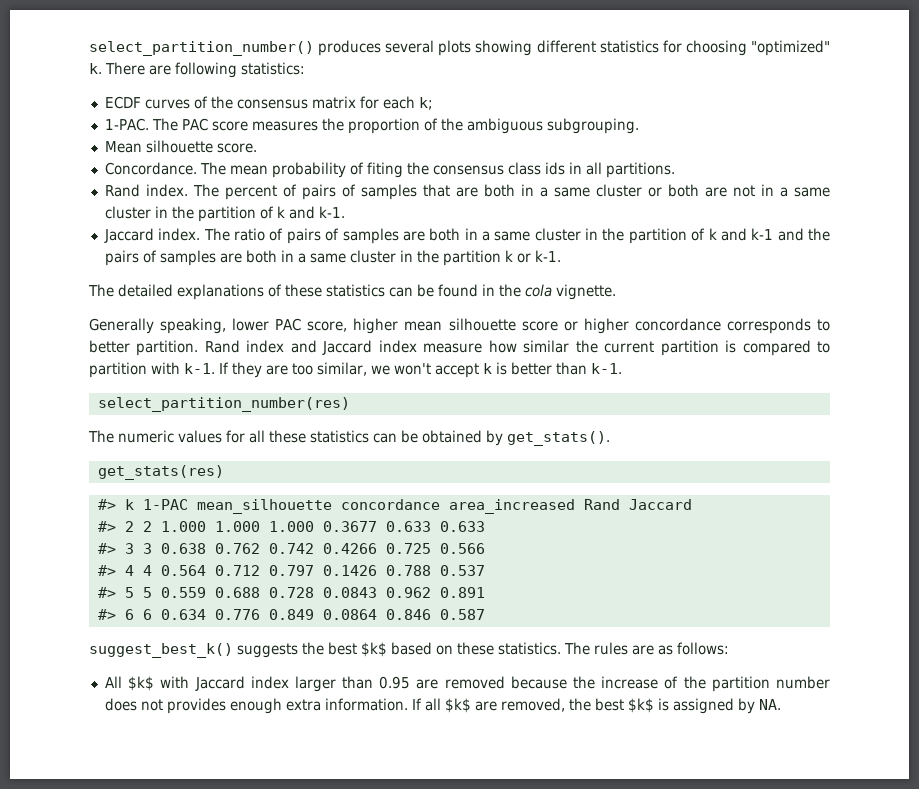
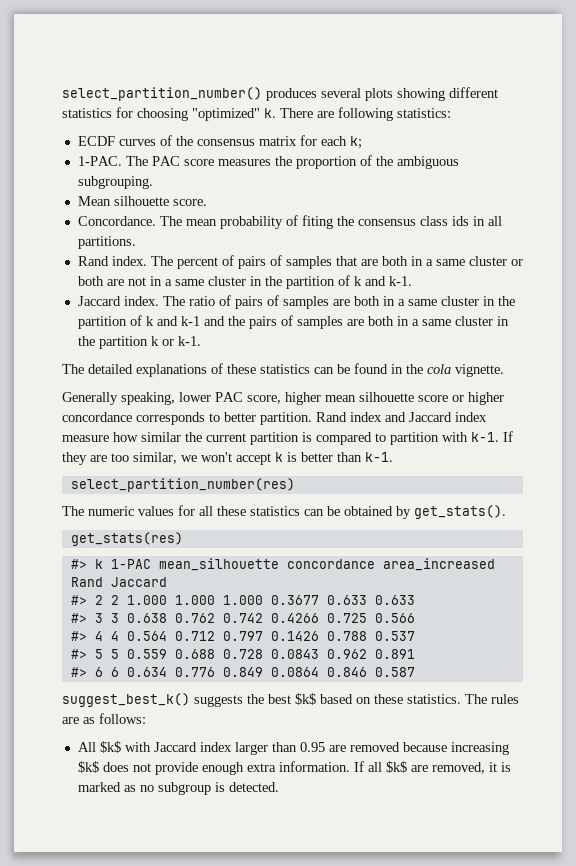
- All $k$ with Jaccard index larger than 0.95 are removed because the increase of the partition number does not provides enough extra information.
+ All $k$ with Jaccard index larger than 0.95 are removed because increasing $k$ does not provide enough extra information.
- If all $k$ are removed, the best $k$ is assigned by NA.
+ If all $k$ are removed, it is marked as no subgroup is detected.

